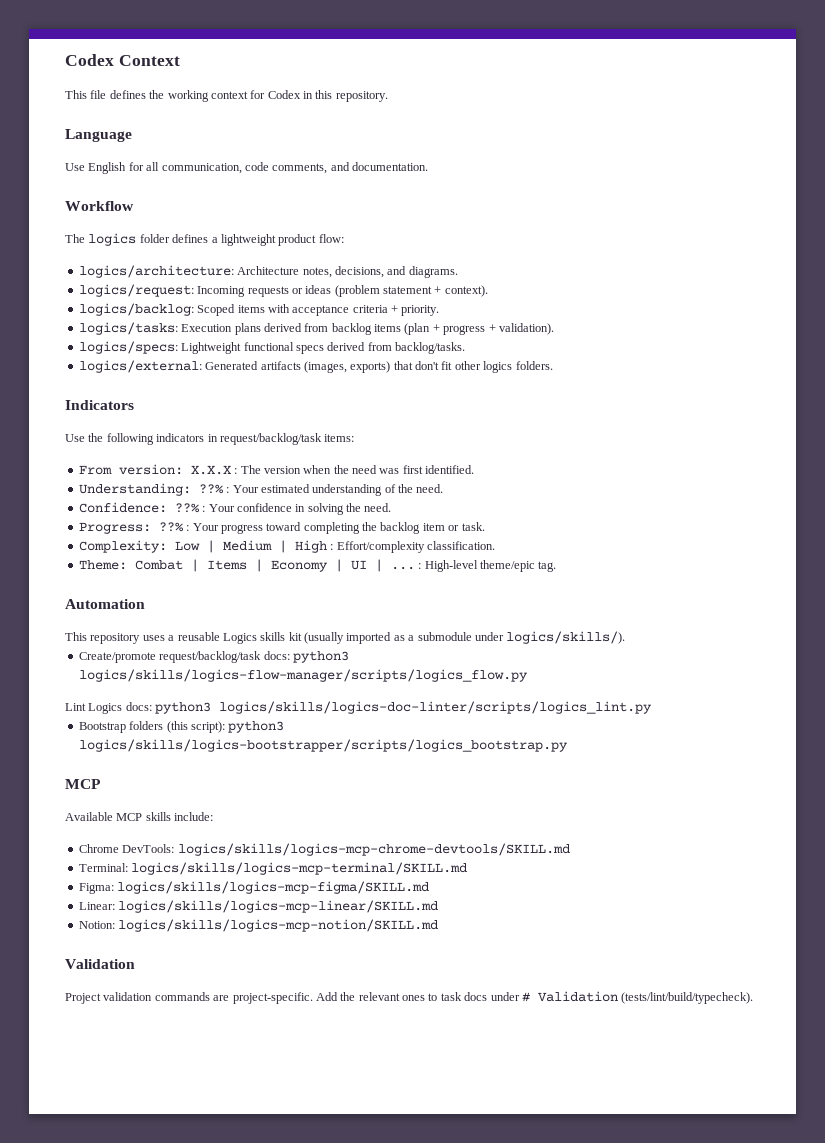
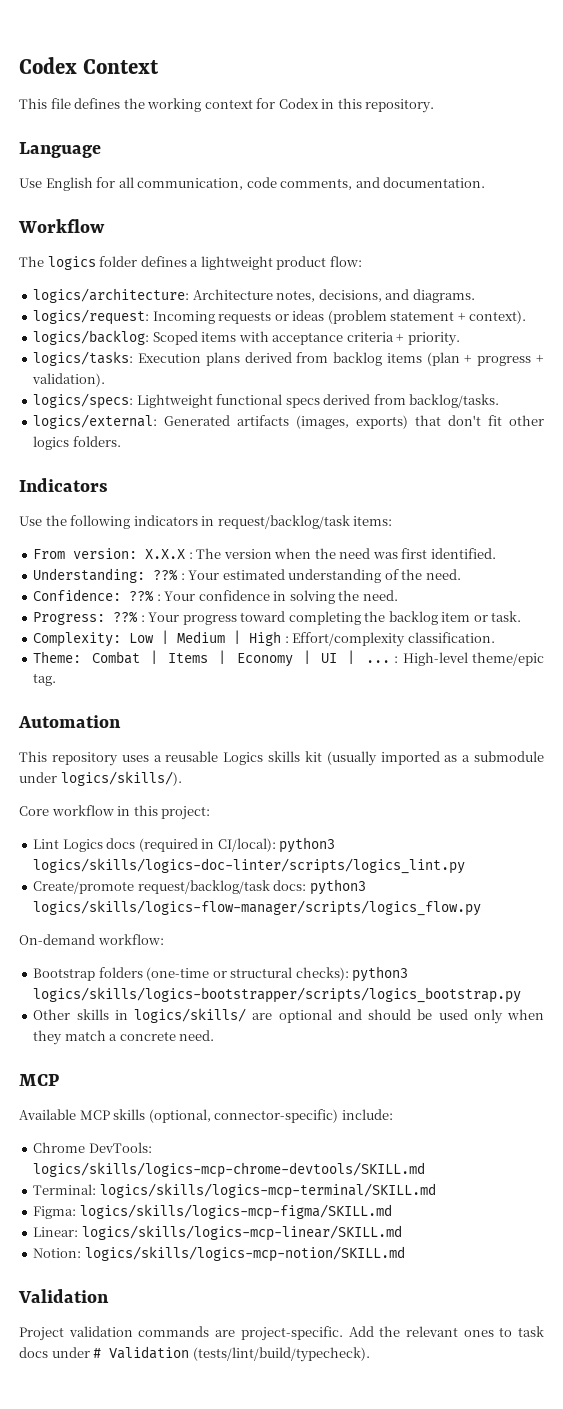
+ Core workflow in this project:
+ Lint Logics docs (required in CI/local): python3 logics/skills/logics-doc-linter/scripts/logics_lint.py
- Lint Logics docs: python3 logics/skills/logics-doc-linter/scripts/logics_lint.py
- Bootstrap folders (this script): python3 logics/skills/logics-bootstrapper/scripts/logics_bootstrap.py
+ On-demand workflow:
+ Bootstrap folders (one-time or structural checks): python3 logics/skills/logics-bootstrapper/scripts/logics_bootstrap.py
+ Other skills in logics/skills/ are optional and should be used only when they match a concrete need.
- Available MCP skills include:
+ Available MCP skills (optional, connector-specific) include:

